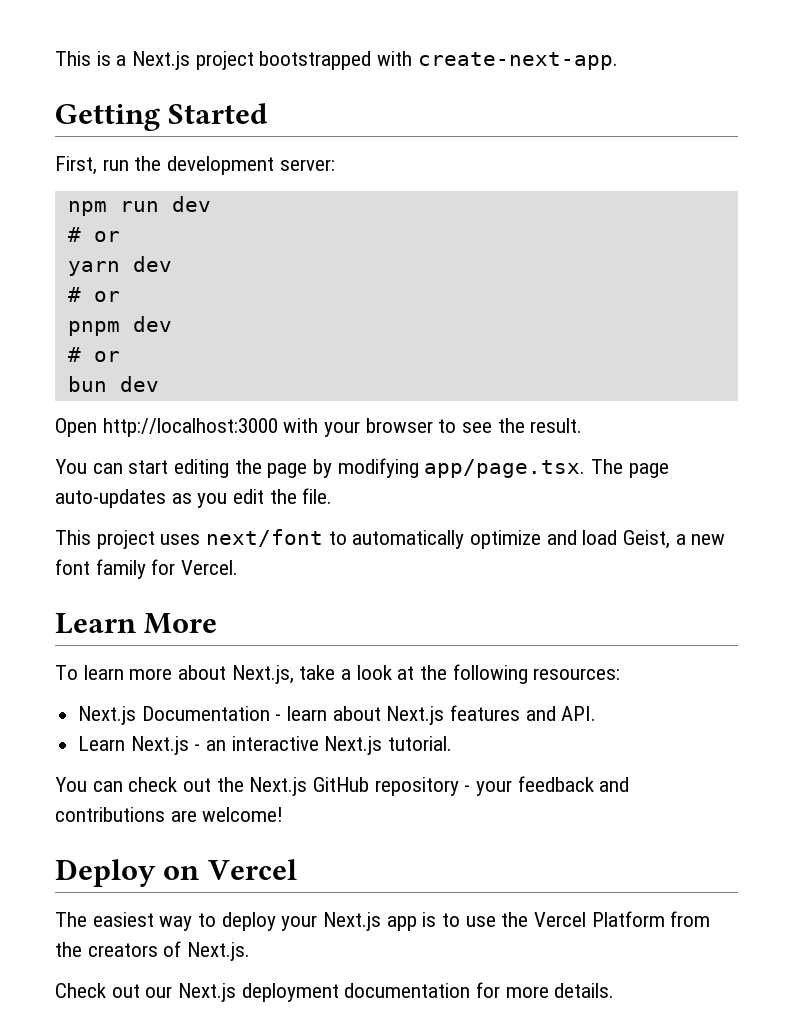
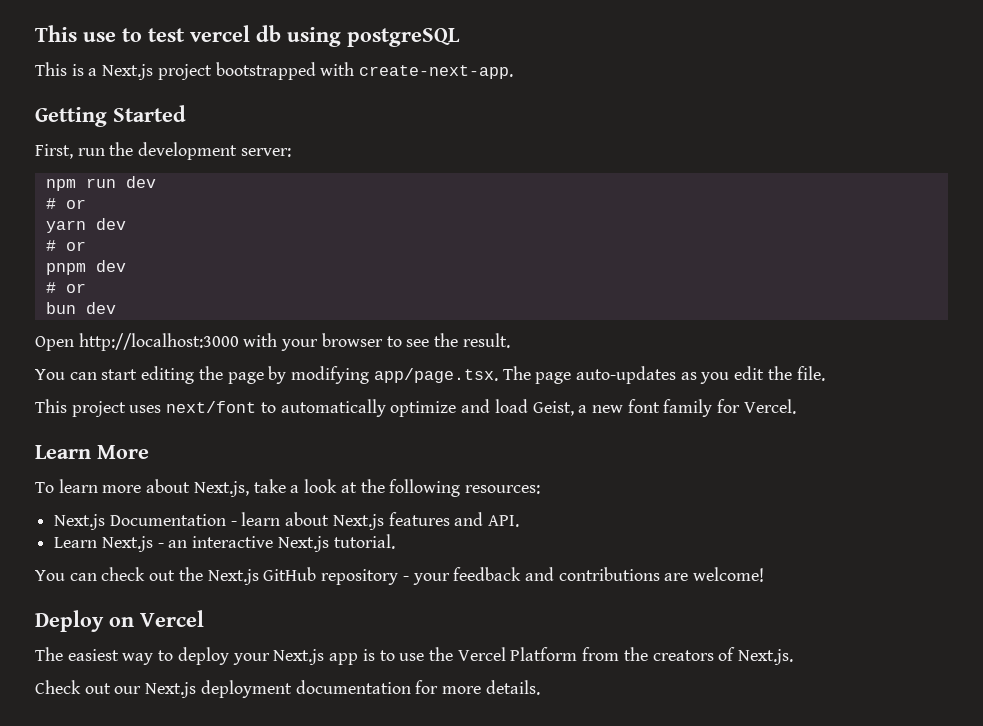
+ This use to test vercel db using postgreSQL

